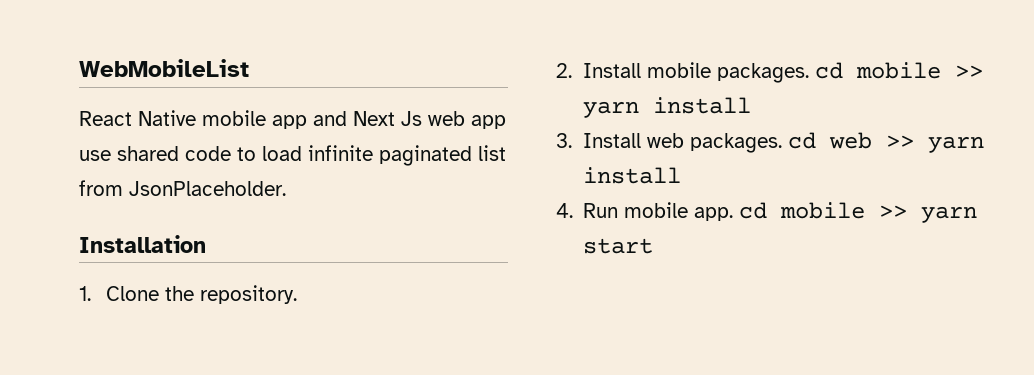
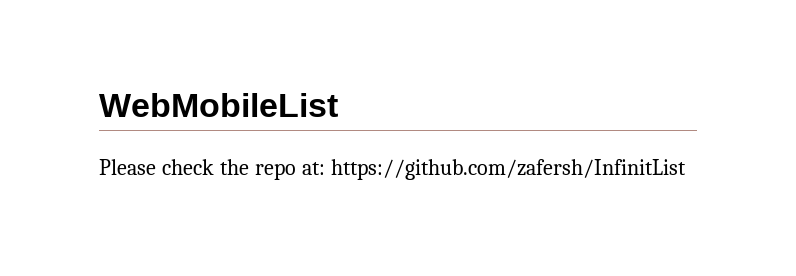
- React Native mobile app and Next Js web app use shared code to load infinite paginated list from JsonPlaceholder.
- Installation
- 1. Clone the repository.
- 2. Install mobile packages. cd mobile >> yarn install
- 3. Install web packages. cd web >> yarn install
- 4. Run mobile app. cd mobile >> yarn start
+ Please check the repo at: https://github.com/zafersh/InfinitList

